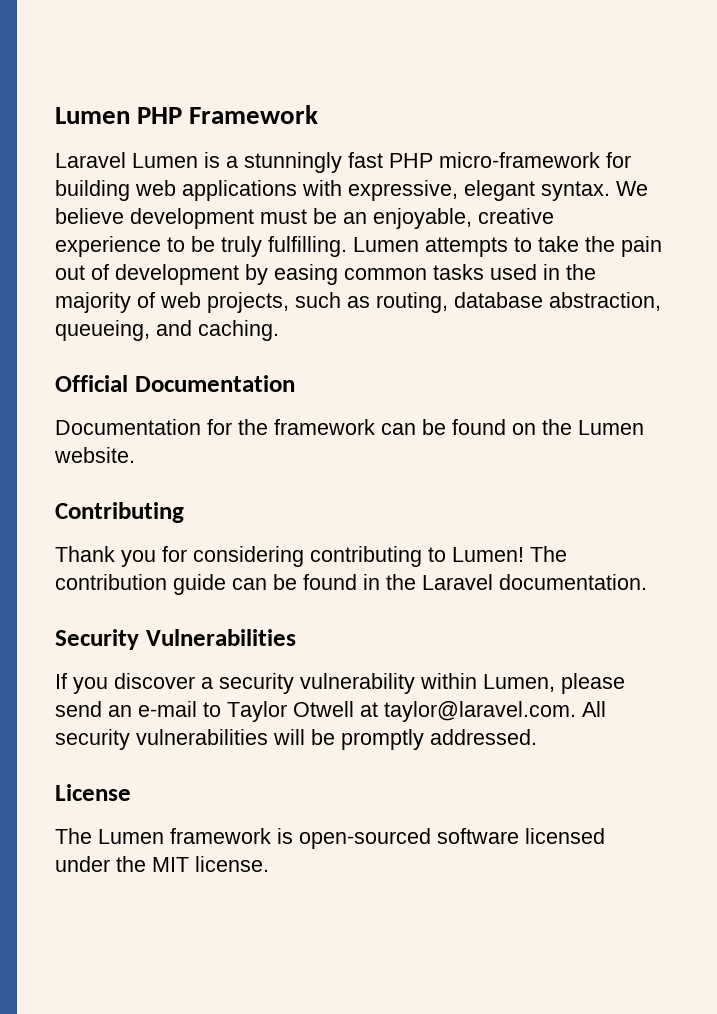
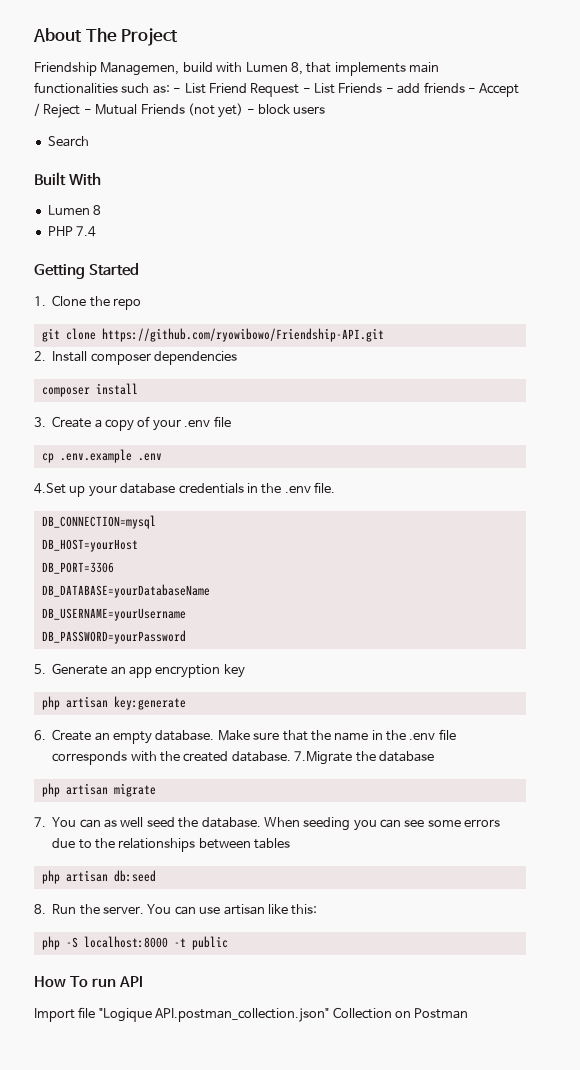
- Lumen PHP Framework
- Laravel Lumen is a stunningly fast PHP micro-framework for building web applications with expressive, elegant syntax. We believe development must be an enjoyable, creative experience to be truly fulfilling. Lumen attempts to take the pain out of development by easing common tasks used in the majority of web projects, such as routing, database abstraction, queueing, and caching.
- Official Documentation
- Documentation for the framework can be found on the Lumen website.
- Contributing
- Thank you for considering contributing to Lumen! The contribution guide can be found in the Laravel documentation.
- Security Vulnerabilities
- If you discover a security vulnerability within Lumen, please send an e-mail to Taylor Otwell at taylor@laravel.com. All security vulnerabilities will be promptly addressed.
- License
- The Lumen framework is open-sourced software licensed under the MIT license.
+ About The Project
+ Friendship Managemen, build with Lumen 8, that implements main functionalities such as: - List Friend Request - List Friends - add friends - Accept / Reject - Mutual Friends (not yet) - block users
+ Search
+ Built With
+ Lumen 8
+ PHP 7.4
+ Getting Started
+ 1. Clone the repo
+ git clone https://github.com/ryowibowo/Friendship-API.git
+ 2. Install composer dependencies
+ composer install
+ 3. Create a copy of your .env file
+ cp .env.example .env
+ 4.Set up your database credentials in the .env file.
+ DB_CONNECTION=mysql
+ DB_HOST=yourHost
+ DB_PORT=3306
+ DB_DATABASE=yourDatabaseName
+ DB_USERNAME=yourUsername
+ DB_PASSWORD=yourPassword
+ 5. Generate an app encryption key
+ php artisan key:generate
+ 6. Create an empty database. Make sure that the name in the .env file corresponds with the created database. 7.Migrate the database
+ php artisan migrate
+ 7. You can as well seed the database. When seeding you can see some errors due to the relationships between tables
+ php artisan db:seed
+ 8. Run the server. You can use artisan like this:
+ php -S localhost:8000 -t public
+ How To run API
+ Import file "Logique API.postman_collection.json" Collection on Postman

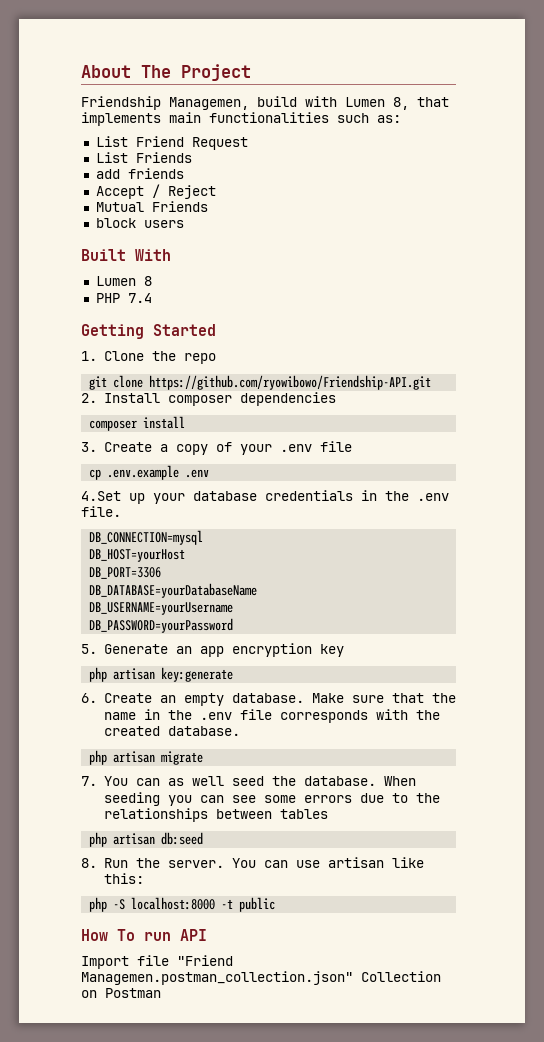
- Friendship Managemen, build with Lumen 8, that implements main functionalities such as: - List Friend Request - List Friends - add friends - Accept / Reject - Mutual Friends (not yet) - block users
+ Friendship Managemen, build with Lumen 8, that implements main functionalities such as:
+ List Friend Request
+ List Friends
+ add friends
+ Accept / Reject
+ Mutual Friends
+ block users
- Search
- 7.Migrate the database
- Import file "Logique API.postman_collection.json" Collection on Postman
+ Import file "Friend Managemen.postman_collection.json" Collection on Postman

